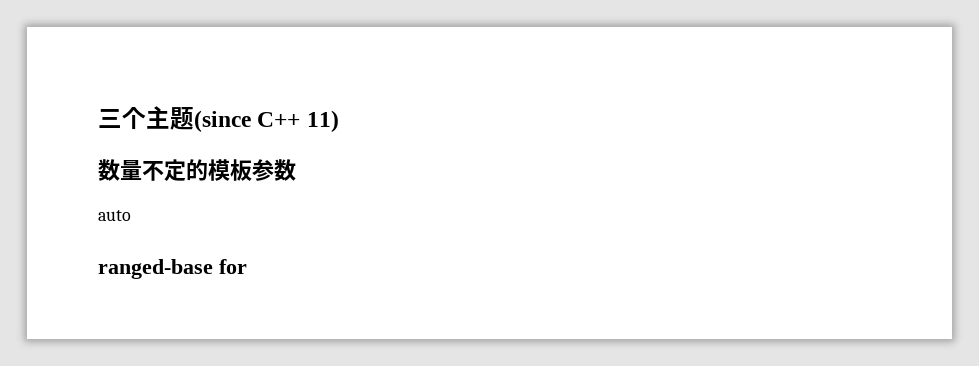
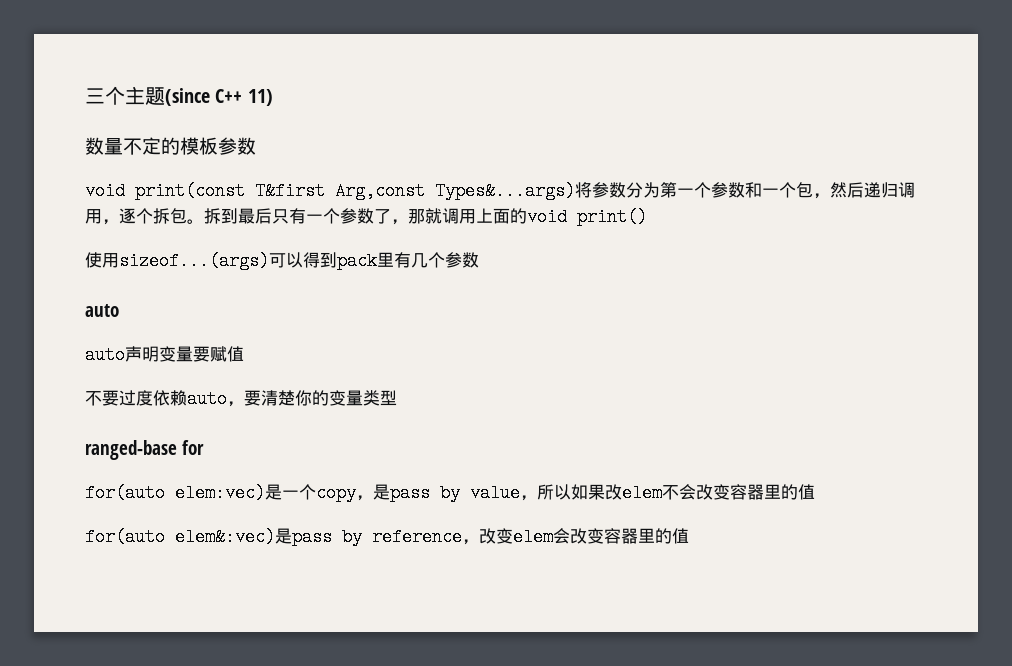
+ void print(const T&first Arg,const Types&...args)将参数分为第一个参数和一个包，然后递归调用，逐个拆包。拆到最后只有一个参数了，那就调用上面的void print()
+ 使用sizeof...(args)可以得到pack里有几个参数
  auto
+ auto声明变量要赋值
+ 不要过度依赖auto，要清楚你的变量类型
  ranged-base for
+ for(auto elem:vec)是一个copy，是pass by value，所以如果改elem不会改变容器里的值
+ for(auto elem&:vec)是pass by reference，改变elem会改变容器里的值

